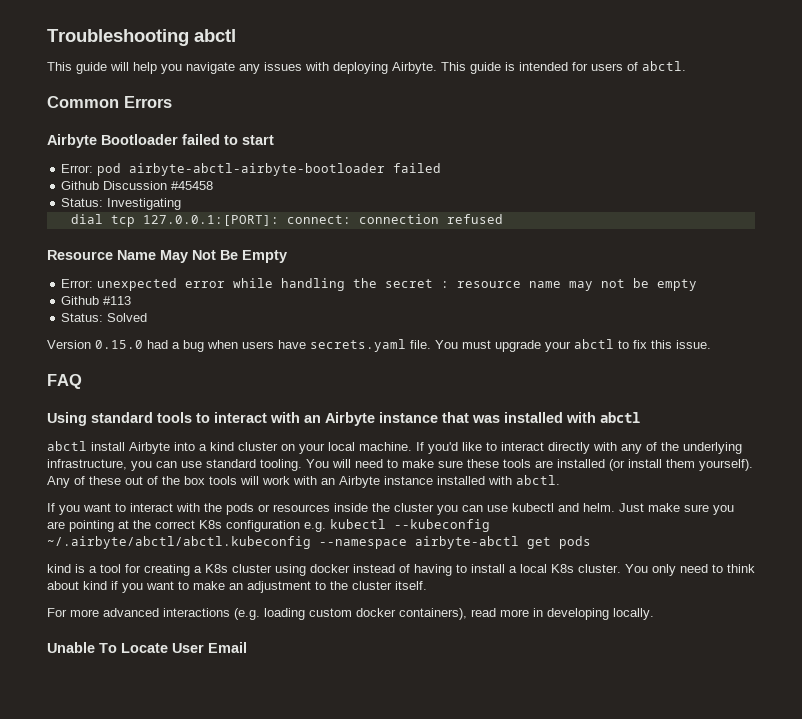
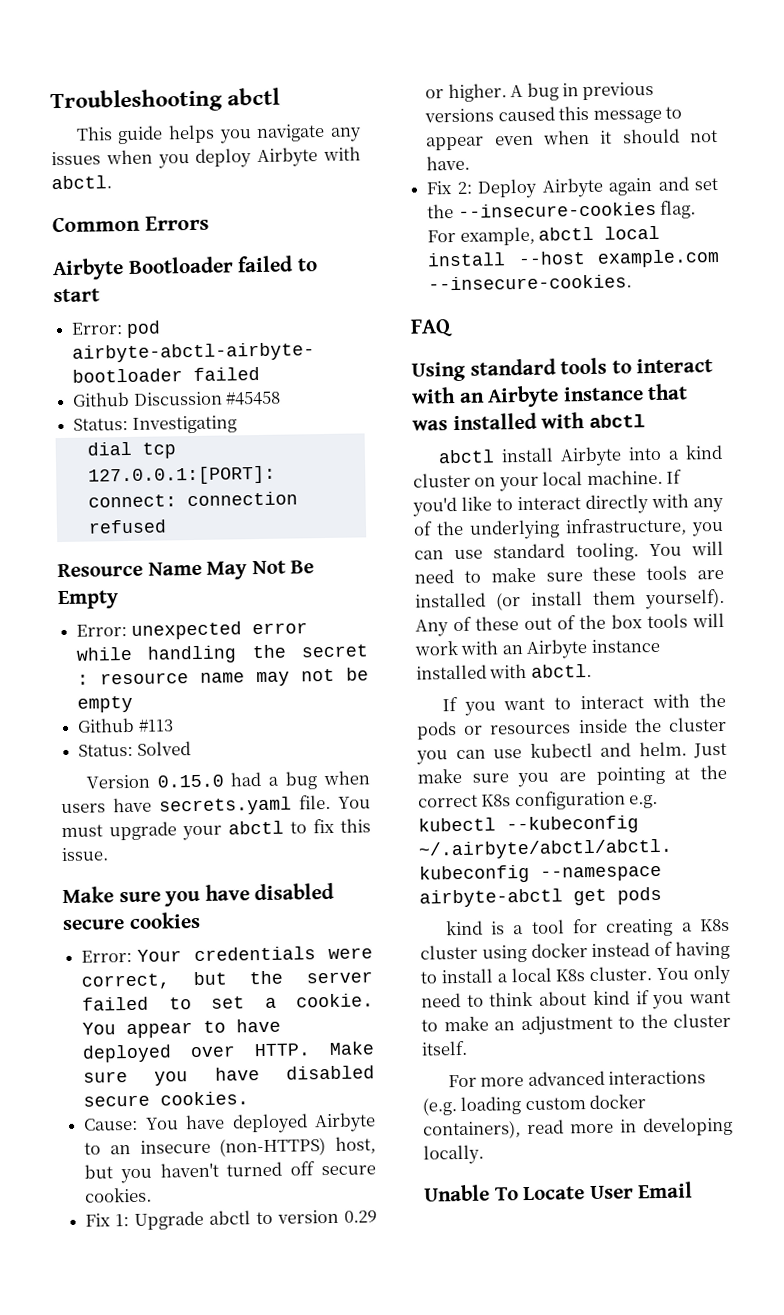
- This guide will help you navigate any issues with deploying Airbyte. This guide is intended for users of abctl.
+ This guide helps you navigate any issues when you deploy Airbyte with abctl.
+ Make sure you have disabled secure cookies
+ Error: Your credentials were correct, but the server failed to set a cookie. You appear to have deployed over HTTP. Make sure you have disabled secure cookies.
+ Cause: You have deployed Airbyte to an insecure (non-HTTPS) host, but you haven't turned off secure cookies.
+ Fix 1: Upgrade abctl to version 0.29 or higher. A bug in previous versions caused this message to appear even when it should not have.
+ Fix 2: Deploy Airbyte again and set the --insecure-cookies flag. For example, abctl local install --host example.com --insecure-cookies.

